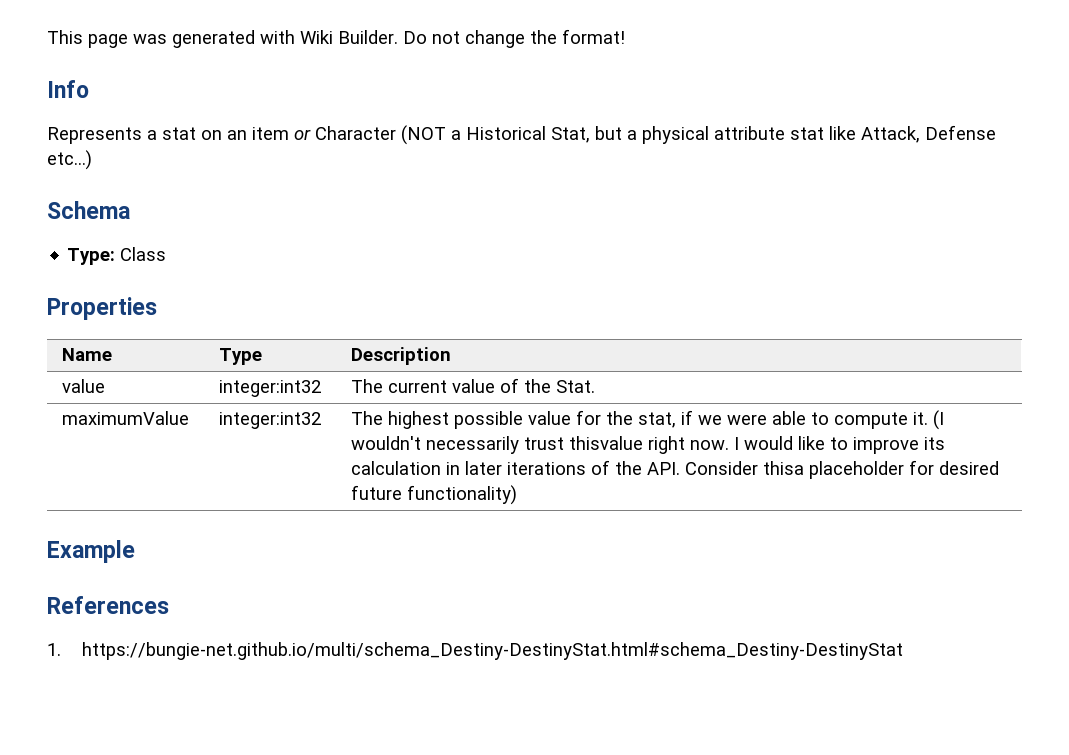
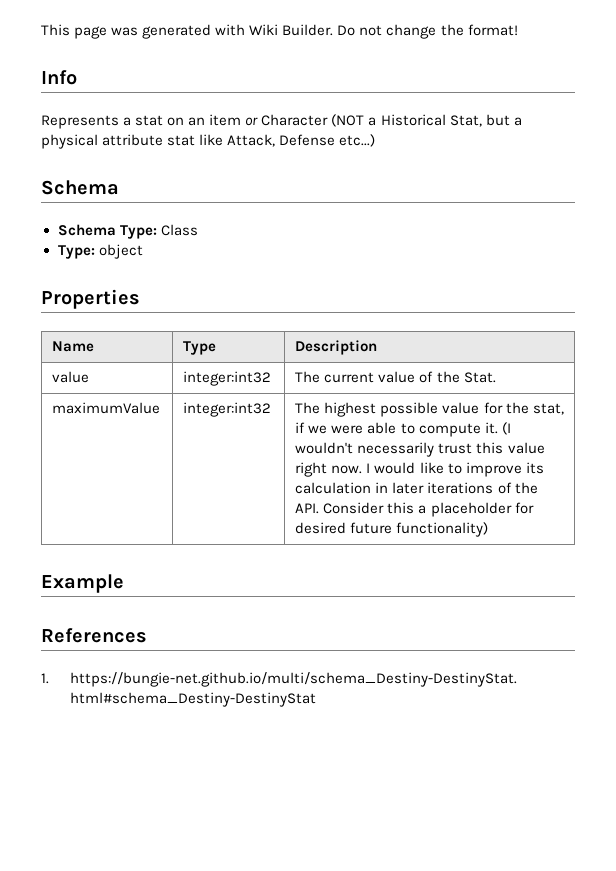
- Type: Class
+ Schema Type: Class
+ Type: object
- (I wouldn't necessarily trust thisvalue right now.
+ (I wouldn't necessarily trust this value right now.
- I would like to improve its calculation in later iterations of the API. Consider thisa placeholder for desired future functionality)
+ I would like to improve its calculation in later iterations of the API. Consider this a placeholder for desired future functionality)

